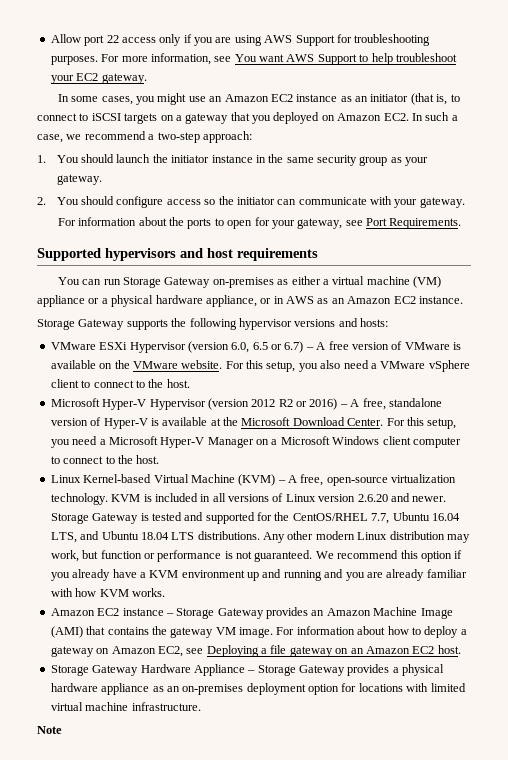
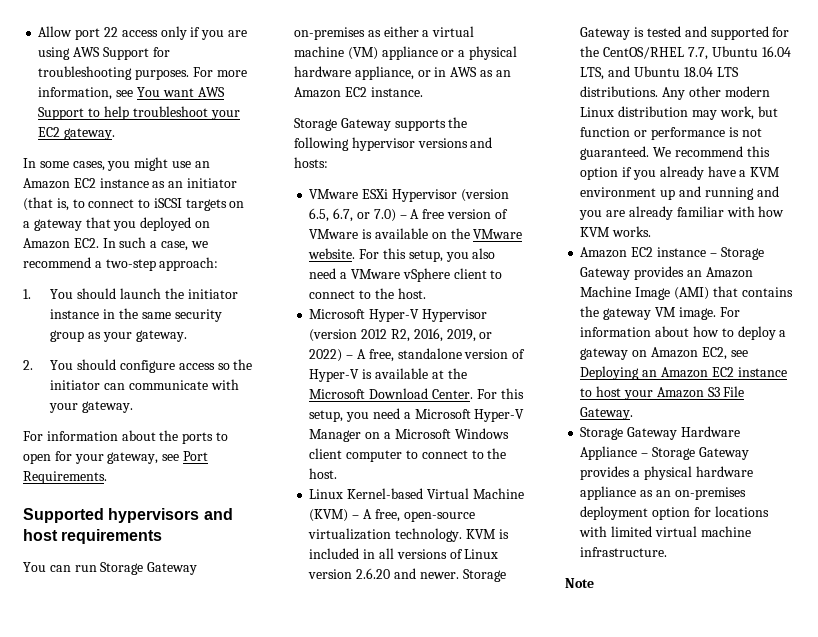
- VMware ESXi Hypervisor (version 6.0, 6.5 or 6.7) – A free version of VMware is available on the VMware website.
+ VMware ESXi Hypervisor (version 6.5, 6.7, or 7.0) – A free version of VMware is available on the VMware website.
- Microsoft Hyper-V Hypervisor (version 2012 R2 or 2016) – A free, standalone version of Hyper-V is available at the Microsoft Download Center.
+ Microsoft Hyper-V Hypervisor (version 2012 R2, 2016, 2019, or 2022) – A free, standalone version of Hyper-V is available at the Microsoft Download Center.
- For information about how to deploy a gateway on Amazon EC2, see Deploying a file gateway on an Amazon EC2 host.
+ For information about how to deploy a gateway on Amazon EC2, see Deploying an Amazon EC2 instance to host your Amazon S3 File Gateway.

